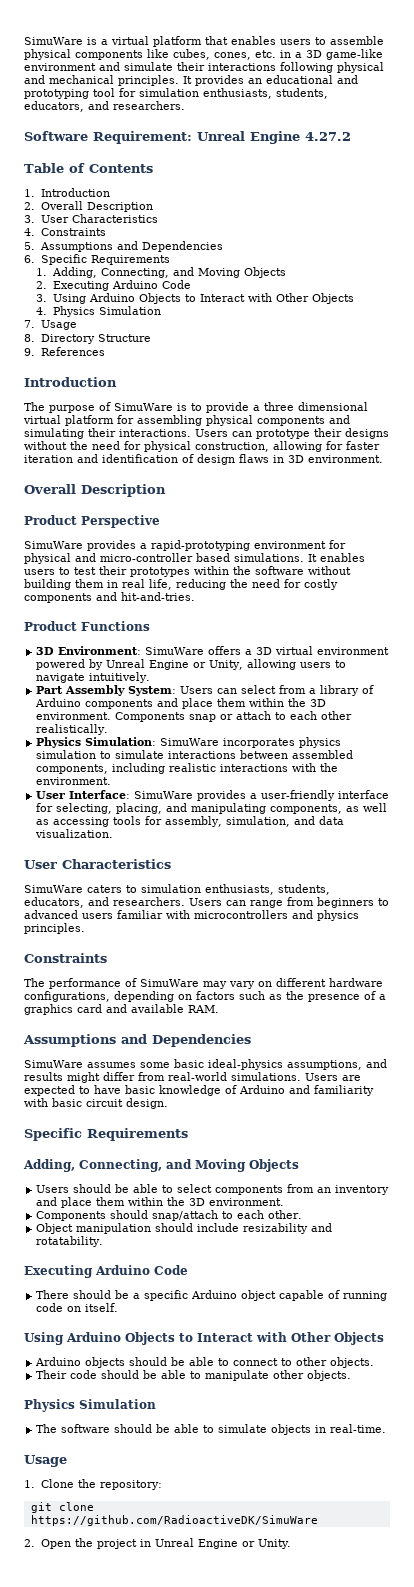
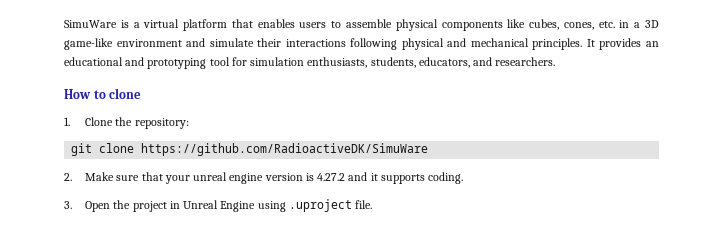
- Software Requirement: Unreal Engine 4.27.2
- Table of Contents
- 1. Introduction
- 2. Overall Description
- 3. User Characteristics
- 4. Constraints
- 5. Assumptions and Dependencies
- 6. Specific Requirements
- 1. Adding, Connecting, and Moving Objects
- 2. Executing Arduino Code
- 3. Using Arduino Objects to Interact with Other Objects
- 4. Physics Simulation
- 7. Usage
- 8. Directory Structure
- 9. References
- Introduction
- The purpose of SimuWare is to provide a three dimensional virtual platform for assembling physical components and simulating their interactions. Users can prototype their designs without the need for physical construction, allowing for faster iteration and identification of design flaws in 3D environment.
- Overall Description
- Product Perspective
- SimuWare provides a rapid-prototyping environment for physical and micro-controller based simulations. It enables users to test their prototypes within the software without building them in real life, reducing the need for costly components and hit-and-tries.
- Product Functions
- 3D Environment: SimuWare offers a 3D virtual environment powered by Unreal Engine or Unity, allowing users to navigate intuitively.
- Part Assembly System: Users can select from a library of Arduino components and place them within the 3D environment. Components snap or attach to each other realistically.
- Physics Simulation: SimuWare incorporates physics simulation to simulate interactions between assembled components, including realistic interactions with the environment.
- User Interface: SimuWare provides a user-friendly interface for selecting, placing, and manipulating components, as well as accessing tools for assembly, simulation, and data visualization.
- User Characteristics
- SimuWare caters to simulation enthusiasts, students, educators, and researchers. Users can range from beginners to advanced users familiar with microcontrollers and physics principles.
- Constraints
- The performance of SimuWare may vary on different hardware configurations, depending on factors such as the presence of a graphics card and available RAM.
- Assumptions and Dependencies
- SimuWare assumes some basic ideal-physics assumptions, and results might differ from real-world simulations. Users are expected to have basic knowledge of Arduino and familiarity with basic circuit design.
- Specific Requirements
- Adding, Connecting, and Moving Objects
- Users should be able to select components from an inventory and place them within the 3D environment.
- Components should snap/attach to each other.
- Object manipulation should include resizability and rotatability.
- Executing Arduino Code
- There should be a specific Arduino object capable of running code on itself.
- Using Arduino Objects to Interact with Other Objects
- Arduino objects should be able to connect to other objects.
- Their code should be able to manipulate other objects.
- Physics Simulation
- The software should be able to simulate objects in real-time.
- Usage
+ How to clone
- 2. Open the project in Unreal Engine or Unity.
+ 2. Make sure that your unreal engine version is 4.27.2 and it supports coding.
+ 3. Open the project in Unreal Engine using .uproject file.

